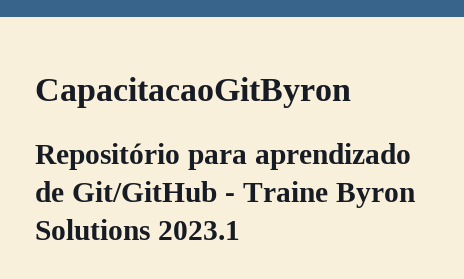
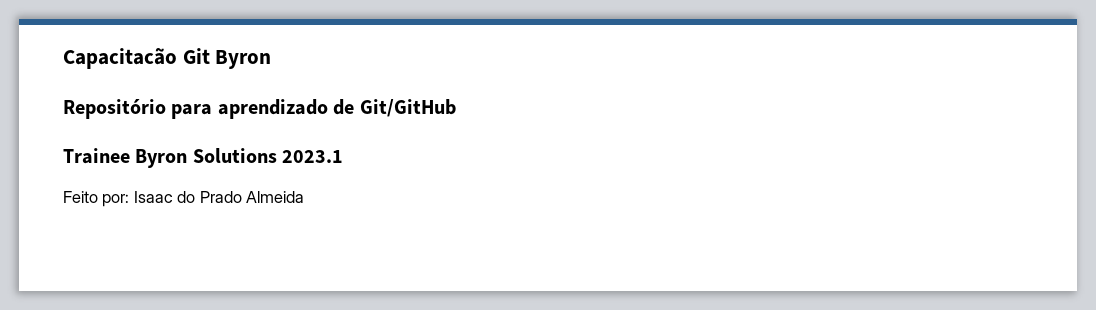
- CapacitacaoGitByron
+ Capacitacão Git Byron
- Repositório para aprendizado de Git/GitHub - Traine Byron Solutions 2023.1
+ Repositório para aprendizado de Git/GitHub
+ Trainee Byron Solutions 2023.1
+ Feito por: Isaac do Prado Almeida

